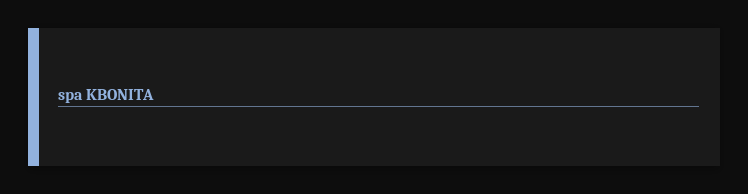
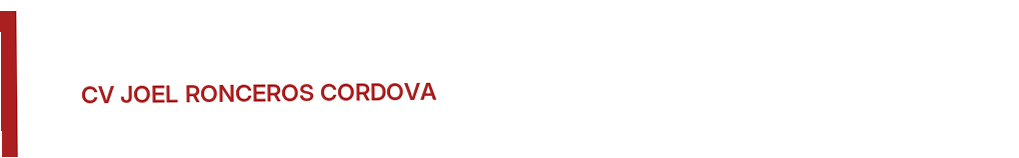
- spa KBONITA
+ CV JOEL RONCEROS CORDOVA

